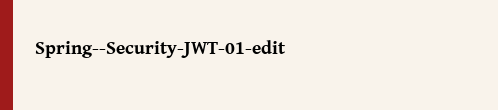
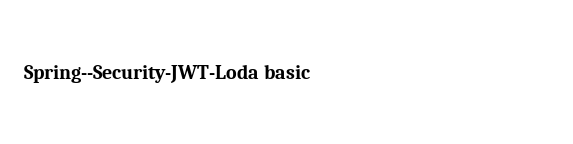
- Spring--Security-JWT-01-edit
+ Spring--Security-JWT-Loda basic

